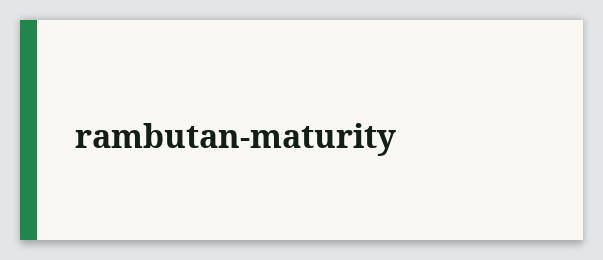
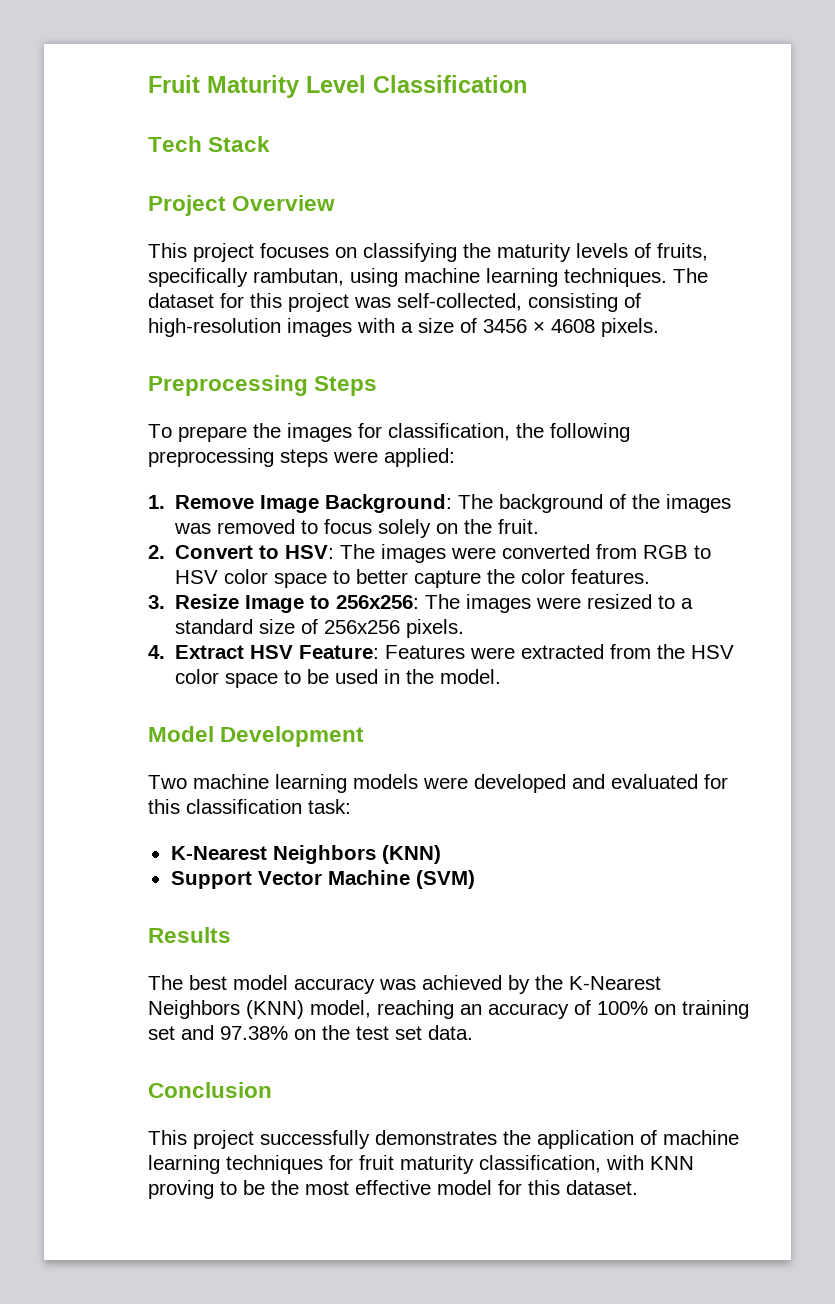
- rambutan-maturity
+ Fruit Maturity Level Classification
+ Tech Stack
+ Project Overview
+ This project focuses on classifying the maturity levels of fruits, specifically rambutan, using machine learning techniques. The dataset for this project was self-collected, consisting of high-resolution images with a size of 3456 × 4608 pixels.
+ Preprocessing Steps
+ To prepare the images for classification, the following preprocessing steps were applied:
+ 1. Remove Image Background: The background of the images was removed to focus solely on the fruit.
+ 2. Convert to HSV: The images were converted from RGB to HSV color space to better capture the color features.
+ 3. Resize Image to 256x256: The images were resized to a standard size of 256x256 pixels.
+ 4. Extract HSV Feature: Features were extracted from the HSV color space to be used in the model.
+ Model Development
+ Two machine learning models were developed and evaluated for this classification task:
+ K-Nearest Neighbors (KNN)
+ Support Vector Machine (SVM)
+ Results
+ The best model accuracy was achieved by the K-Nearest Neighbors (KNN) model, reaching an accuracy of 100% on training set and 97.38% on the test set data.
+ Conclusion
+ This project successfully demonstrates the application of machine learning techniques for fruit maturity classification, with KNN proving to be the most effective model for this dataset.

